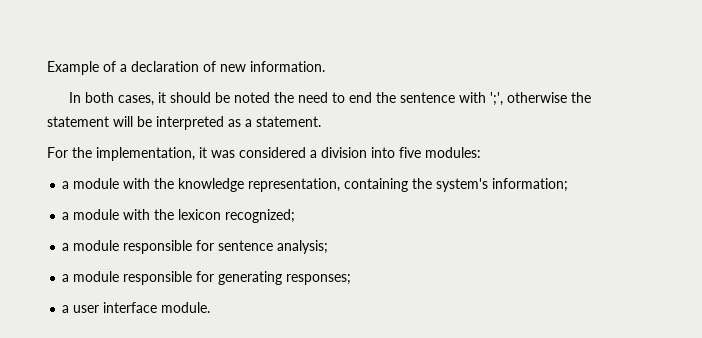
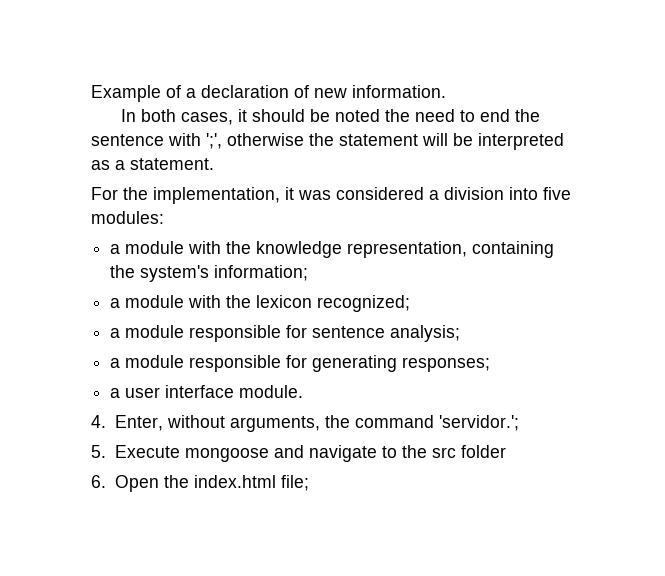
+ 4. Enter, without arguments, the command 'servidor.';
+ 5. Execute mongoose and navigate to the src folder
+ 6. Open the index.html file;

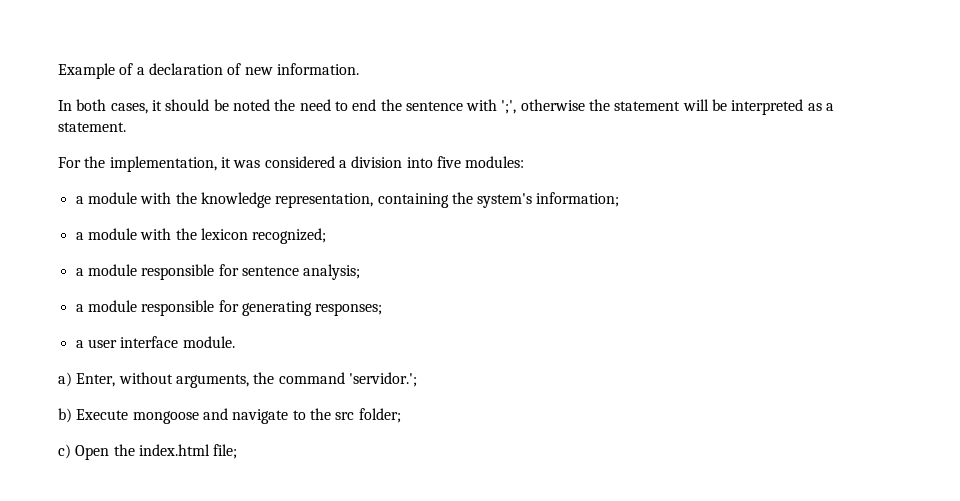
- 4. Enter, without arguments, the command 'servidor.';
+ a) Enter, without arguments, the command 'servidor.';
- 5. Execute mongoose and navigate to the src folder
- 6. Open the index.html file;
+ b) Execute mongoose and navigate to the src folder;
+ c) Open the index.html file;

